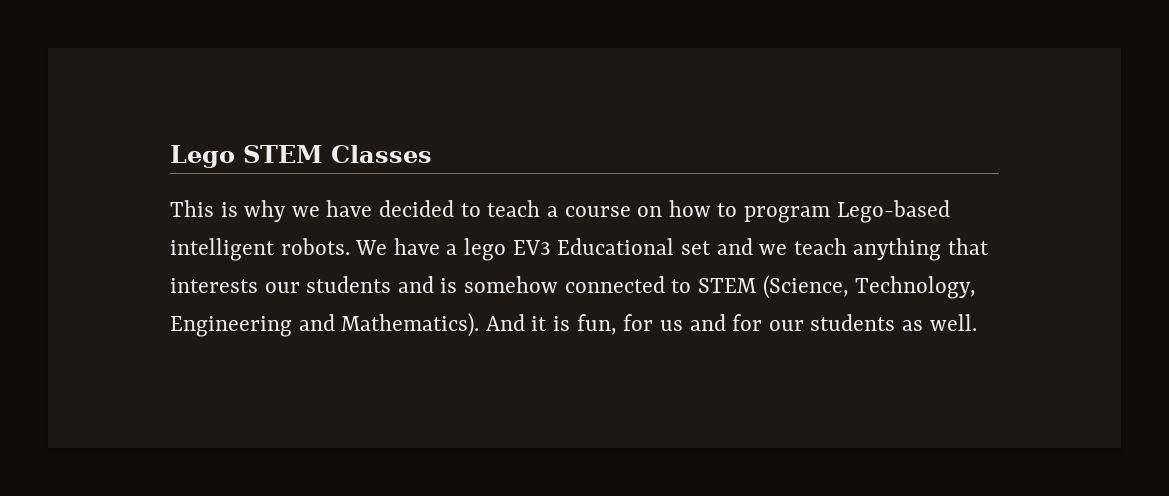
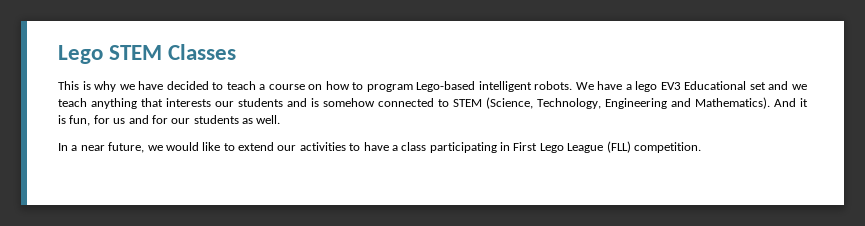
+ In a near future, we would like to extend our activities to have a class participating in First Lego League (FLL) competition.

